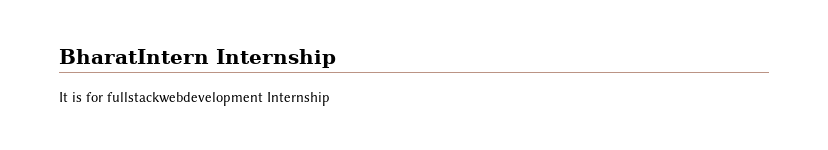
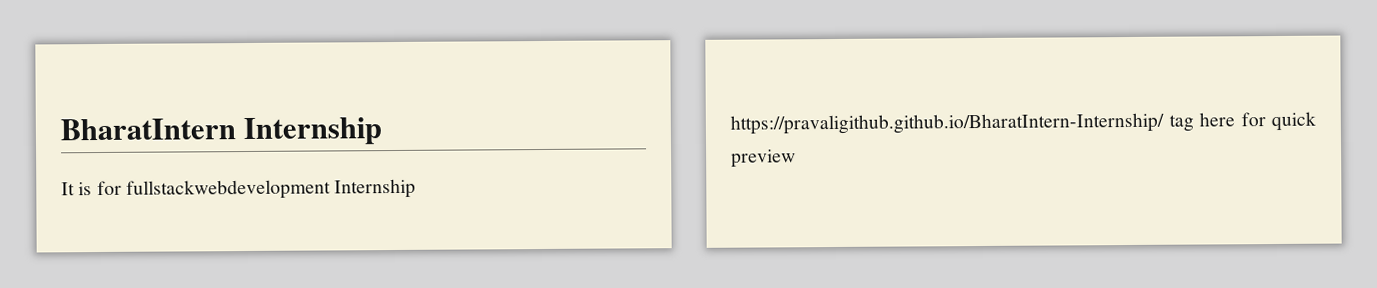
- It is for fullstackwebdevelopment Internship
+ It is for fullstackwebdevelopment Internship https://pravaligithub.github.io/BharatIntern-Internship/ tag here for quick preview

